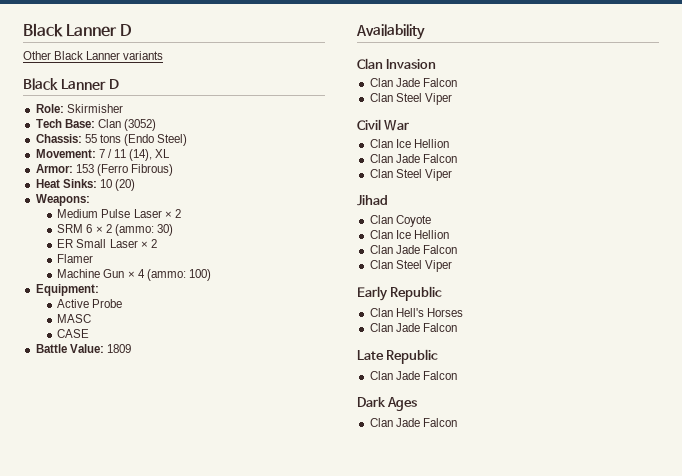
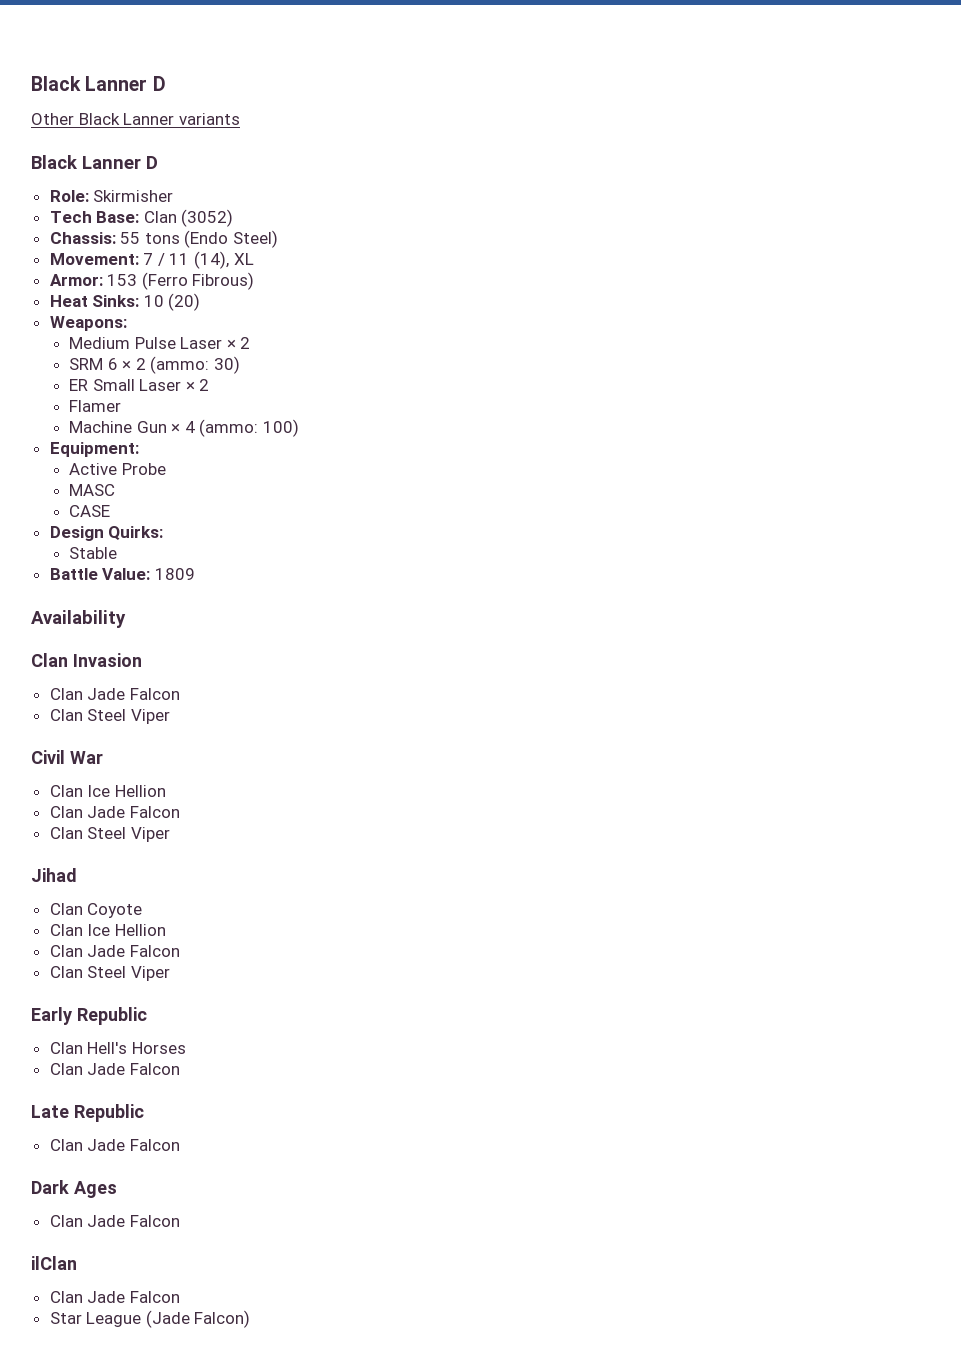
+ Design Quirks:
+ Stable
+ ilClan
+ Clan Jade Falcon
+ Star League (Jade Falcon)

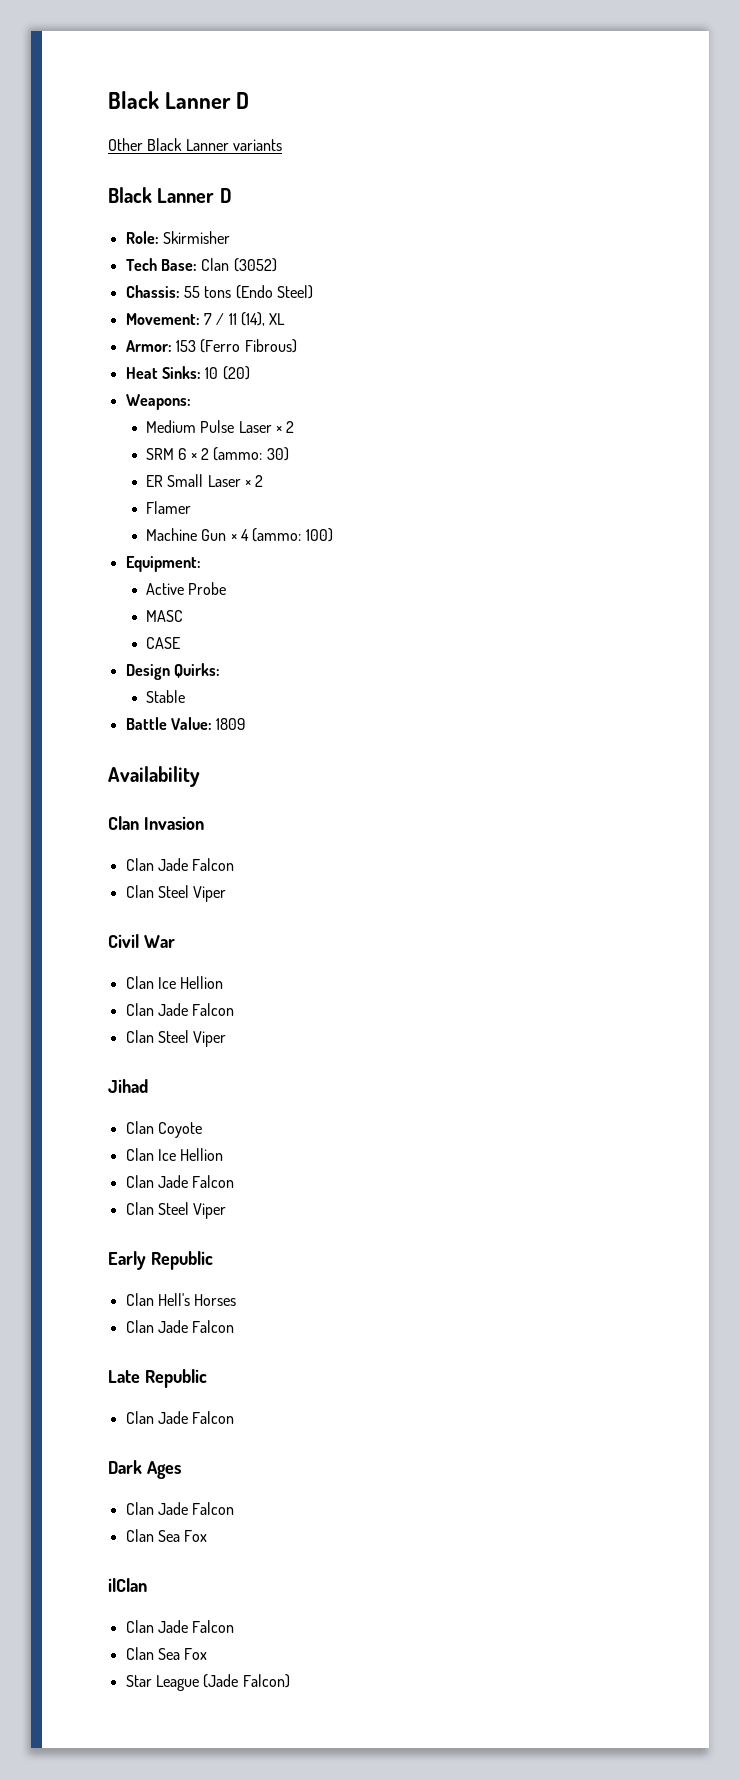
  Dark Ages
  Clan Jade Falcon
+ Clan Sea Fox
  ilClan
  Clan Jade Falcon
+ Clan Sea Fox

